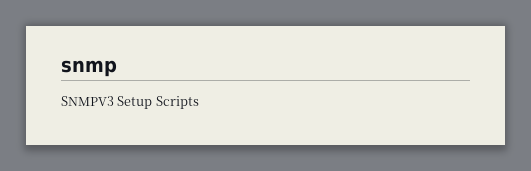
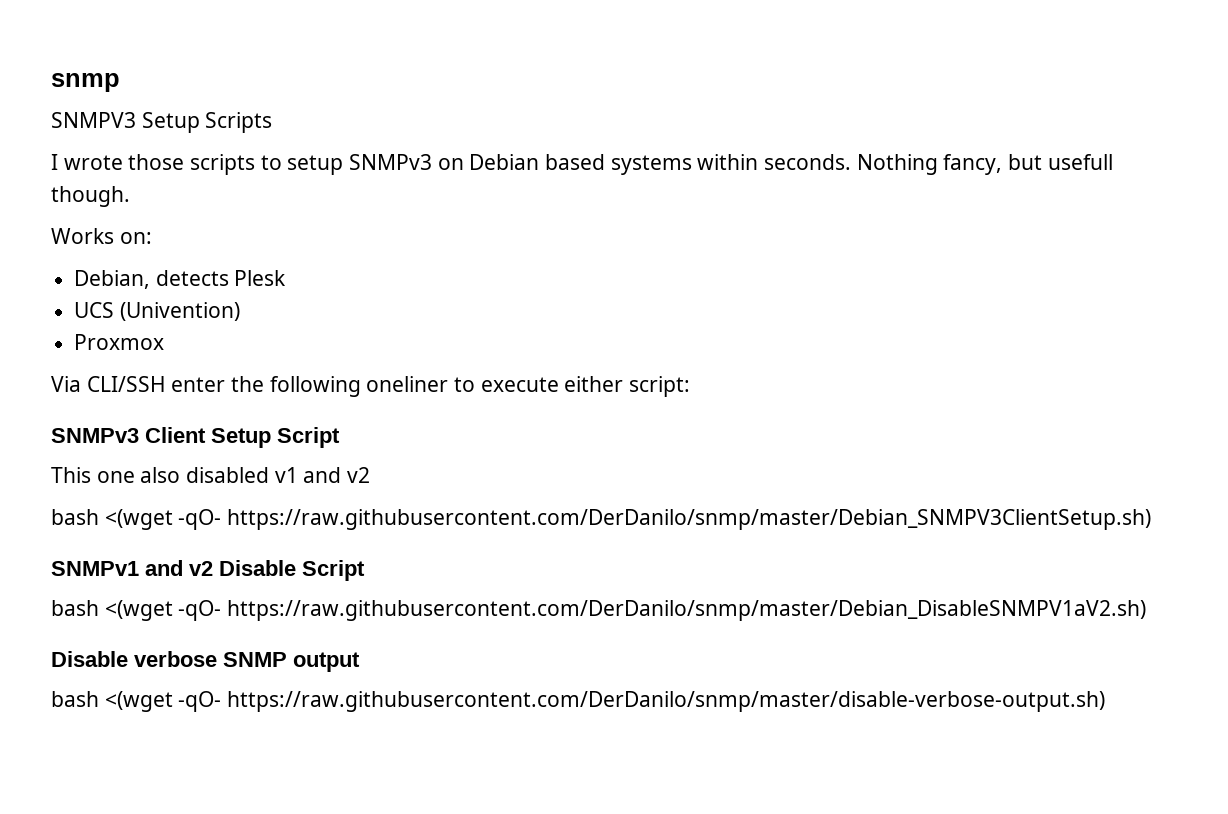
+ I wrote those scripts to setup SNMPv3 on Debian based systems within seconds. Nothing fancy, but usefull though.
+ Works on:
+ Debian, detects Plesk
+ UCS (Univention)
+ Proxmox
+ Via CLI/SSH enter the following oneliner to execute either script:
+ SNMPv3 Client Setup Script
+ This one also disabled v1 and v2
+ bash <(wget -qO- https://raw.githubusercontent.com/DerDanilo/snmp/master/Debian_SNMPV3ClientSetup.sh)
+ SNMPv1 and v2 Disable Script
+ bash <(wget -qO- https://raw.githubusercontent.com/DerDanilo/snmp/master/Debian_DisableSNMPV1aV2.sh)
+ Disable verbose SNMP output
+ bash <(wget -qO- https://raw.githubusercontent.com/DerDanilo/snmp/master/disable-verbose-output.sh)

